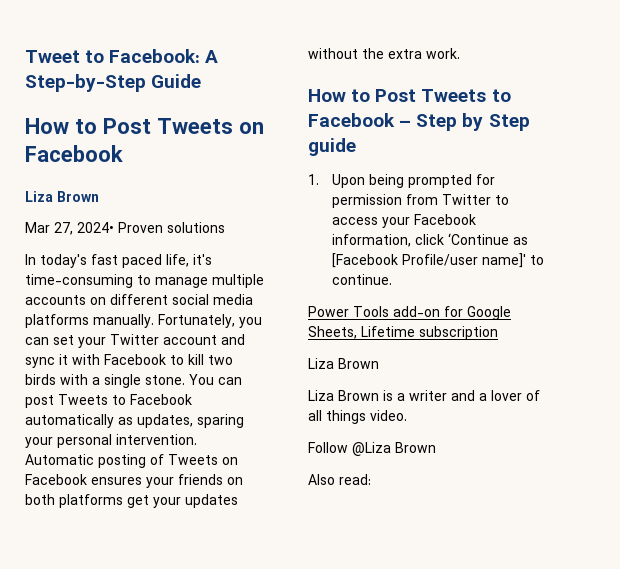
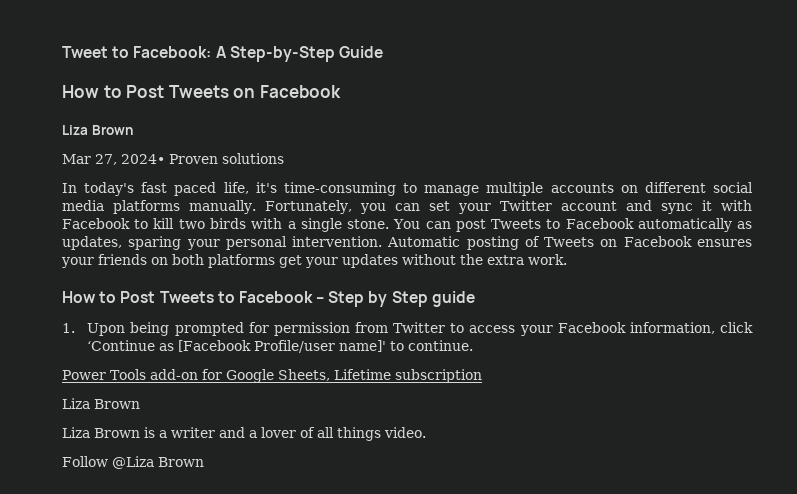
- Also read:

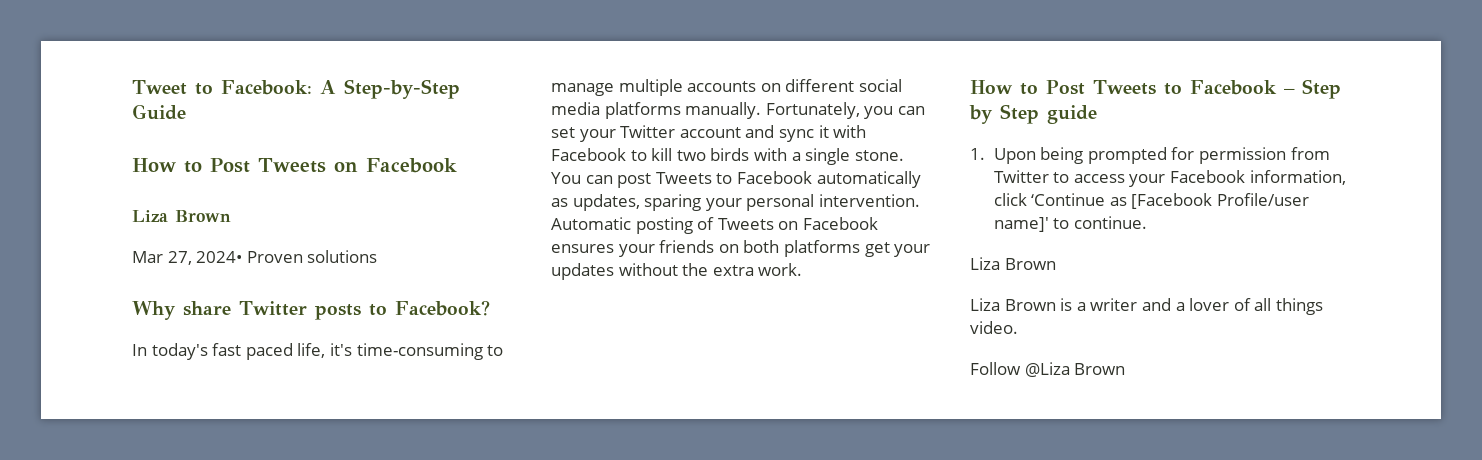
+ Why share Twitter posts to Facebook?
- Power Tools add-on for Google Sheets, Lifetime subscription

